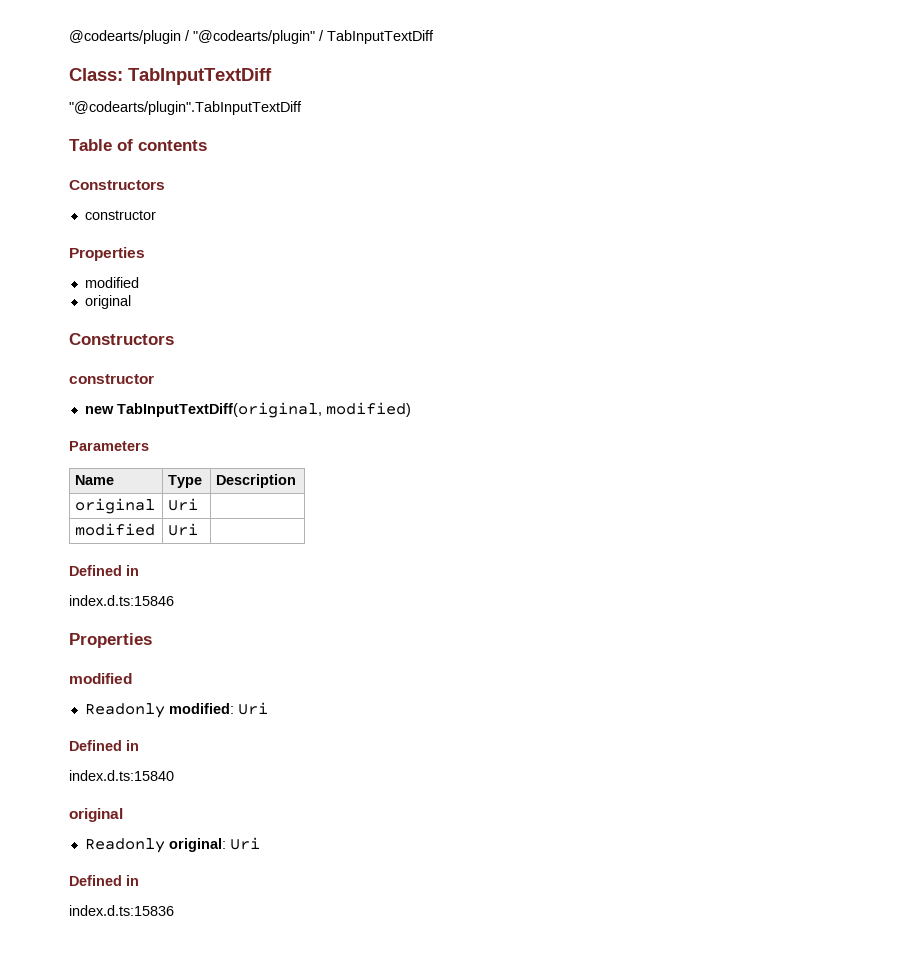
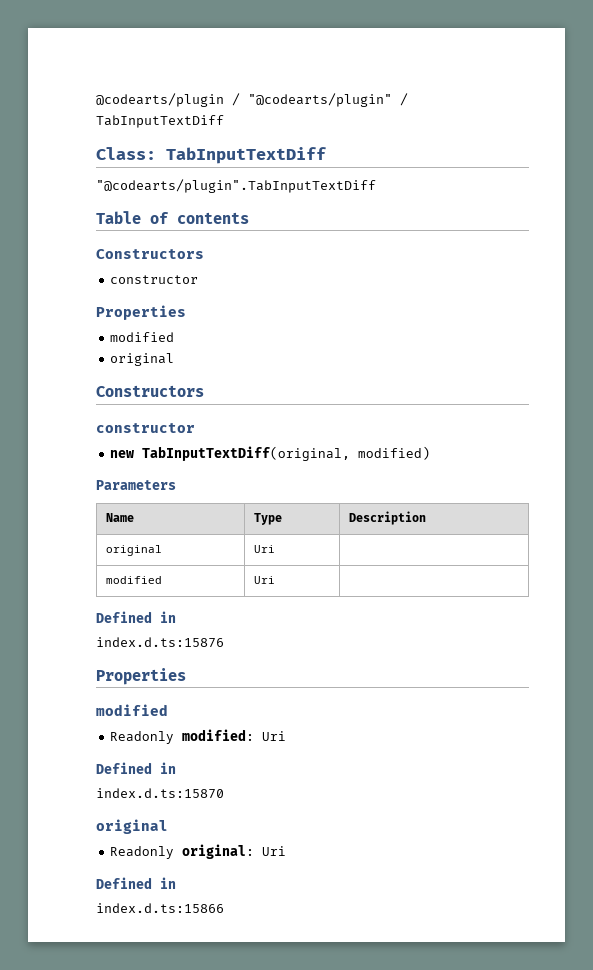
- index.d.ts:15846
+ index.d.ts:15876
- index.d.ts:15840
+ index.d.ts:15870
- index.d.ts:15836
+ index.d.ts:15866

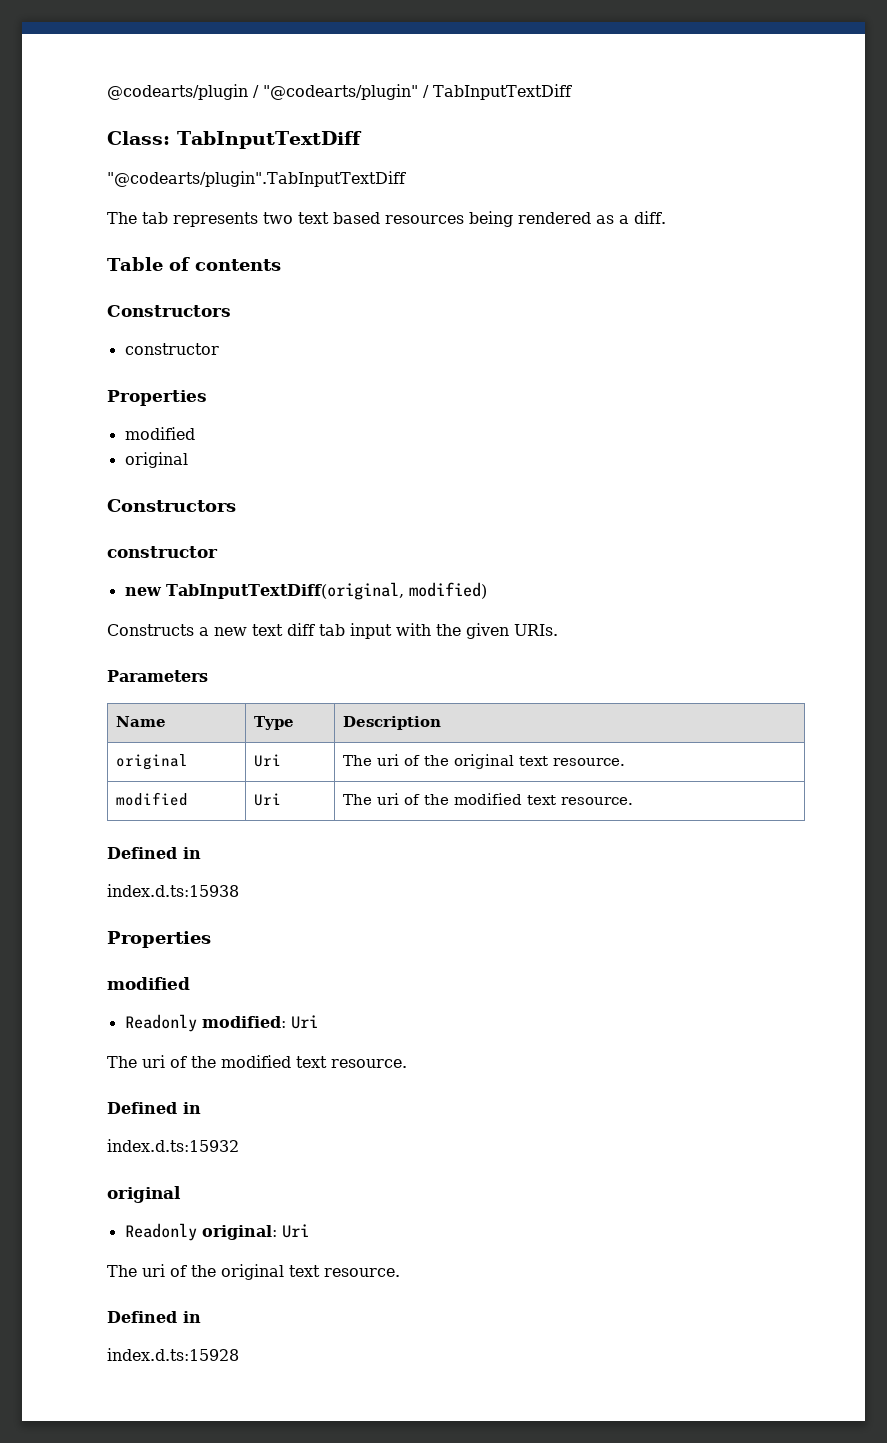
+ The tab represents two text based resources being rendered as a diff.
+ Constructs a new text diff tab input with the given URIs.
- original | Uri |
- modified | Uri |
+ original | Uri | The uri of the original text resource.
+ modified | Uri | The uri of the modified text resource.
  Defined in
- index.d.ts:15876
+ index.d.ts:15938
  Readonly modified: Uri
+ The uri of the modified text resource.
  Defined in
- index.d.ts:15870
+ index.d.ts:15932
  Readonly original: Uri
+ The uri of the original text resource.
  Defined in
- index.d.ts:15866
+ index.d.ts:15928

